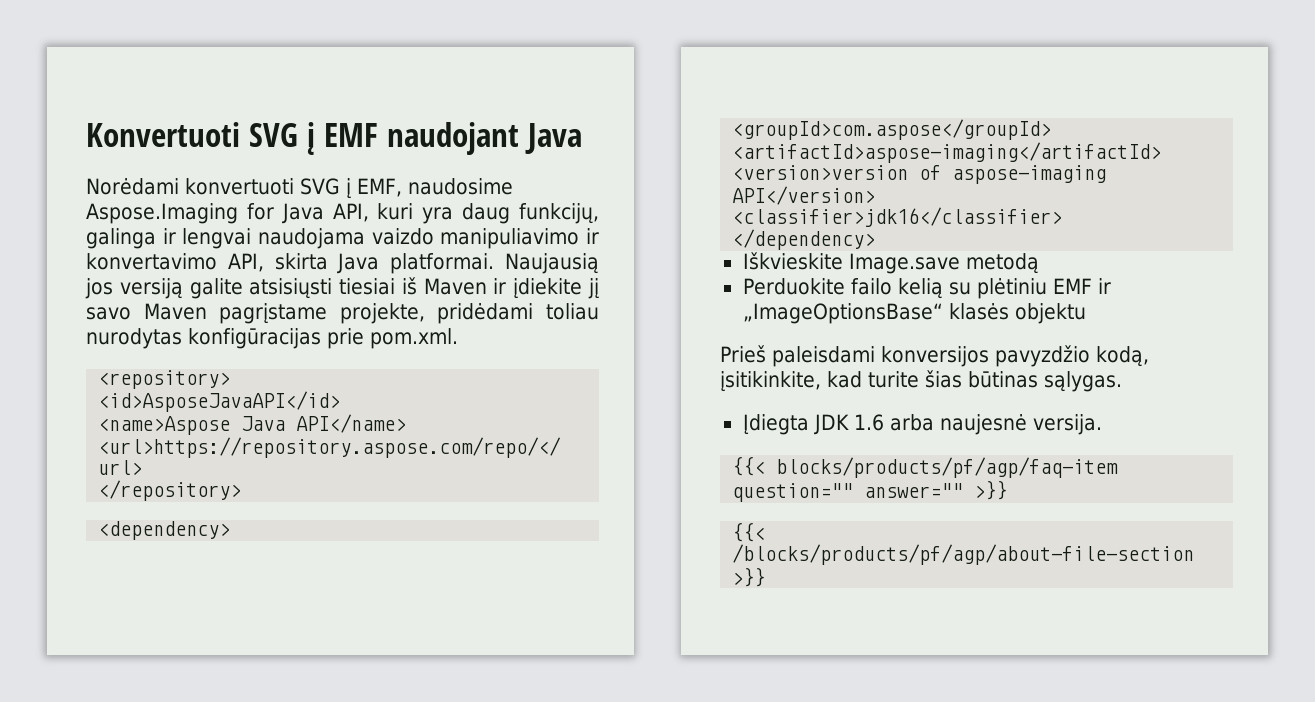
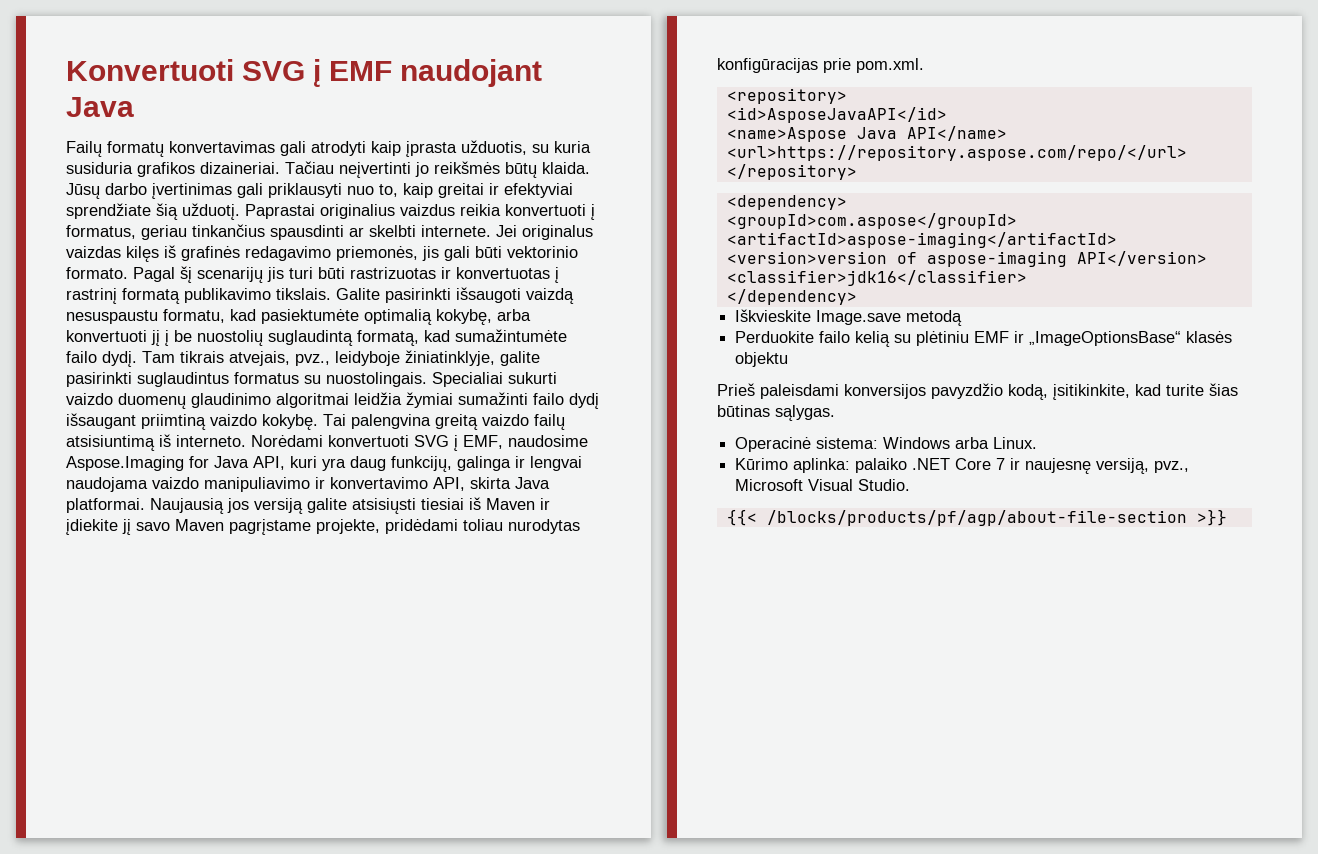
+ Failų formatų konvertavimas gali atrodyti kaip įprasta užduotis, su kuria susiduria grafikos dizaineriai. Tačiau neįvertinti jo reikšmės būtų klaida. Jūsų darbo įvertinimas gali priklausyti nuo to, kaip greitai ir efektyviai sprendžiate šią užduotį. Paprastai originalius vaizdus reikia konvertuoti į formatus, geriau tinkančius spausdinti ar skelbti internete. Jei originalus vaizdas kilęs iš grafinės redagavimo priemonės, jis gali būti vektorinio formato. Pagal šį scenarijų jis turi būti rastrizuotas ir konvertuotas į rastrinį formatą publikavimo tikslais. Galite pasirinkti išsaugoti vaizdą nesuspaustu formatu, kad pasiektumėte optimalią kokybę, arba konvertuoti jį į be nuostolių suglaudintą formatą, kad sumažintumėte failo dydį. Tam tikrais atvejais, pvz., leidyboje žiniatinklyje, galite pasirinkti suglaudintus formatus su nuostolingais. Specialiai sukurti vaizdo duomenų glaudinimo algoritmai leidžia žymiai sumažinti failo dydį išsaugant priimtiną vaizdo kokybę. Tai palengvina greitą vaizdo failų atsisiuntimą iš interneto.
- Įdiegta JDK 1.6 arba naujesnė versija.
- {{< blocks/products/pf/agp/faq-item question="" answer="" >}}
+ Operacinė sistema: Windows arba Linux.
+ Kūrimo aplinka: palaiko .NET Core 7 ir naujesnę versiją, pvz., Microsoft Visual Studio.

